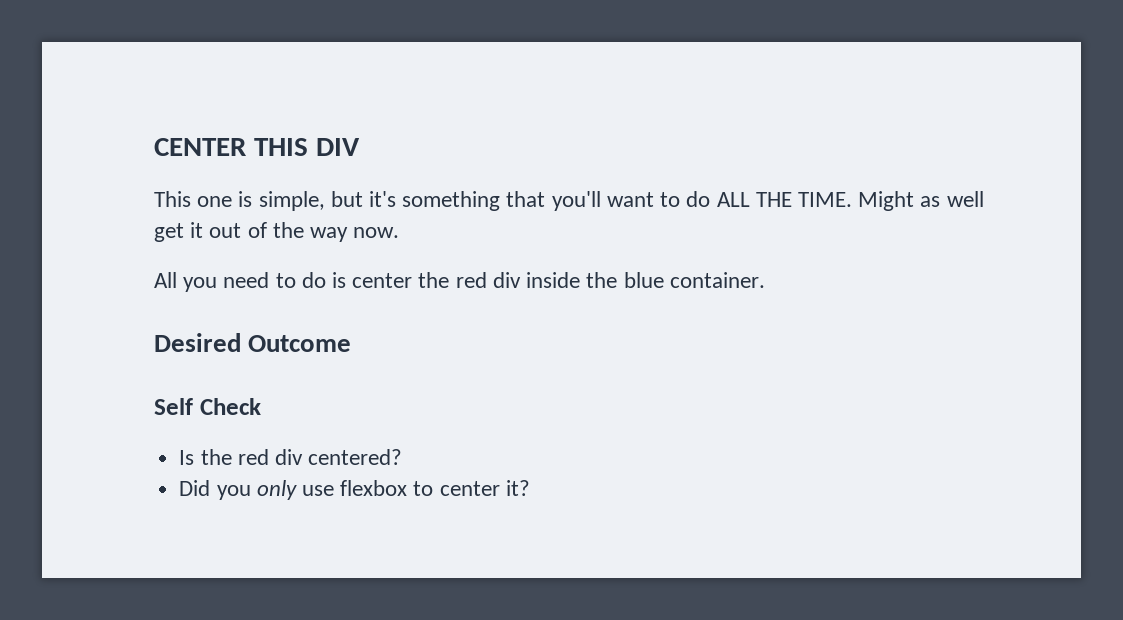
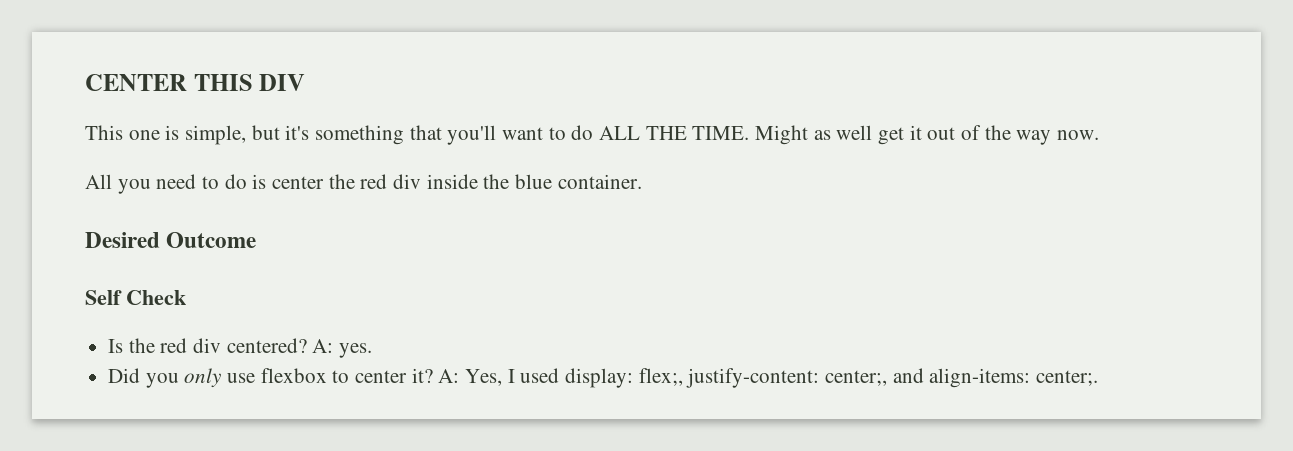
+ A: yes.
+ A: Yes, I used display: flex;, justify-content: center;, and align-items: center;.

